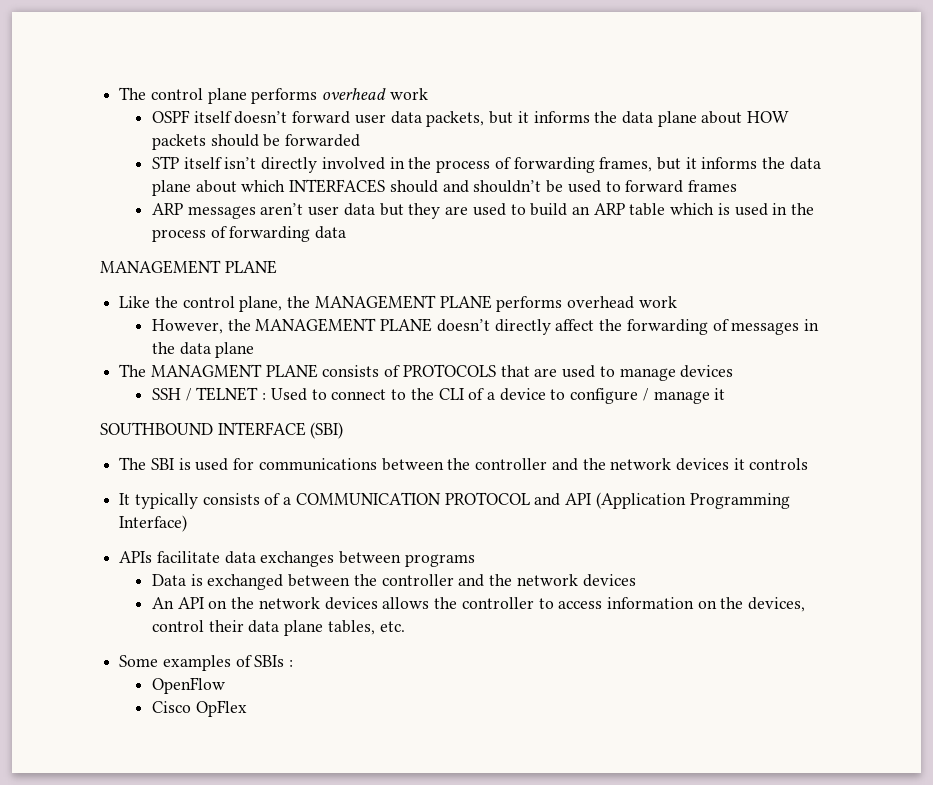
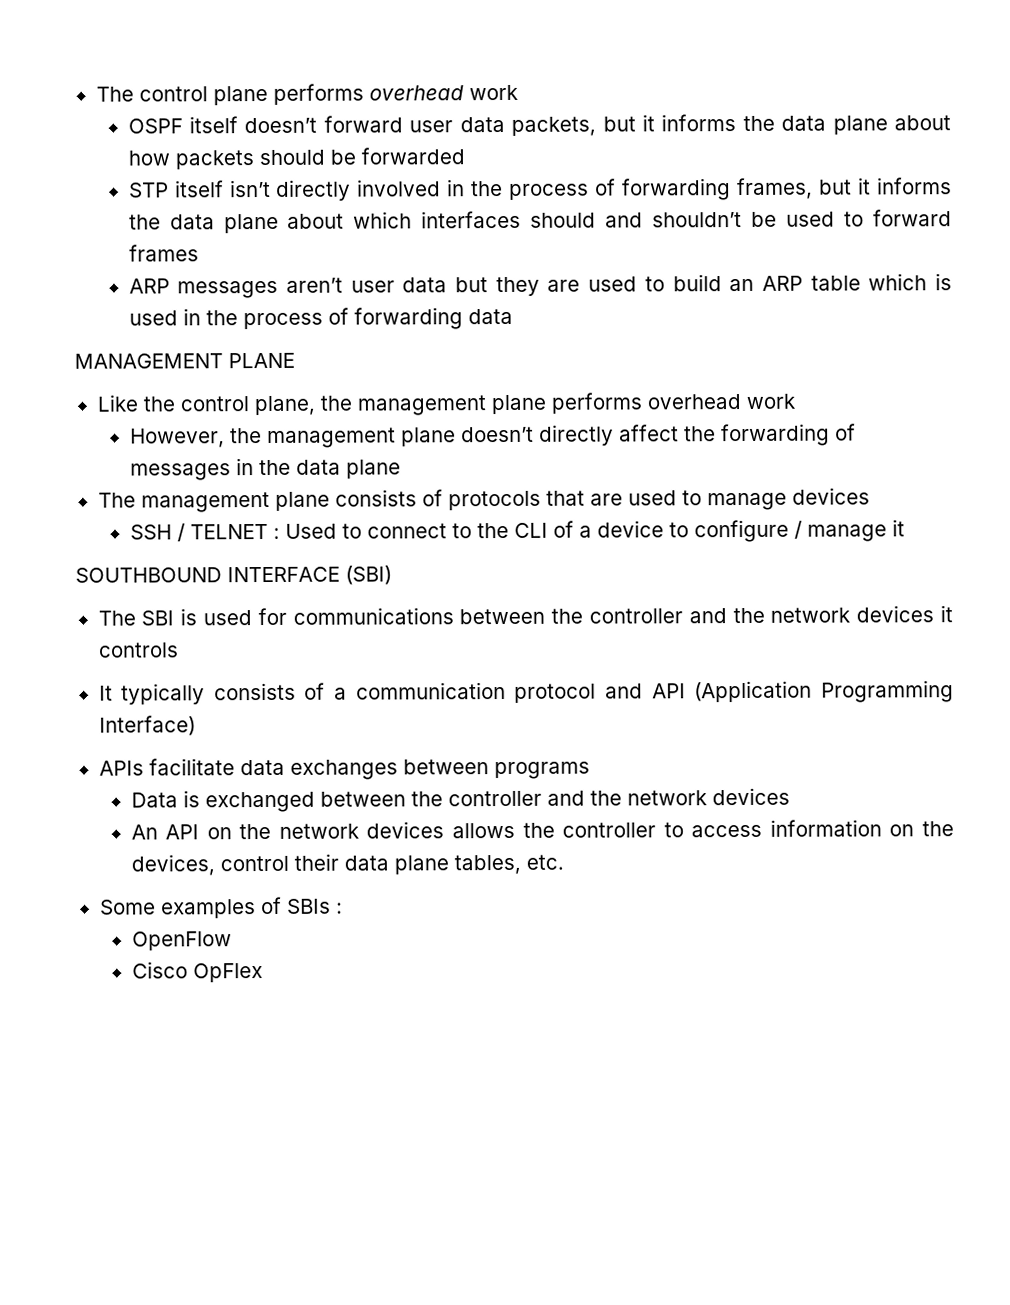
- OSPF itself doesn’t forward user data packets, but it informs the data plane about HOW packets should be forwarded
+ OSPF itself doesn’t forward user data packets, but it informs the data plane about how packets should be forwarded
- STP itself isn’t directly involved in the process of forwarding frames, but it informs the data plane about which INTERFACES should and shouldn’t be used to forward frames
+ STP itself isn’t directly involved in the process of forwarding frames, but it informs the data plane about which interfaces should and shouldn’t be used to forward frames
- Like the control plane, the MANAGEMENT PLANE performs overhead work
+ Like the control plane, the management plane performs overhead work
- However, the MANAGEMENT PLANE doesn’t directly affect the forwarding of messages in the data plane
+ However, the management plane doesn’t directly affect the forwarding of messages in the data plane
- The MANAGMENT PLANE consists of PROTOCOLS that are used to manage devices
+ The management plane consists of protocols that are used to manage devices
- It typically consists of a COMMUNICATION PROTOCOL and API (Application Programming Interface)
+ It typically consists of a communication protocol and API (Application Programming Interface)

